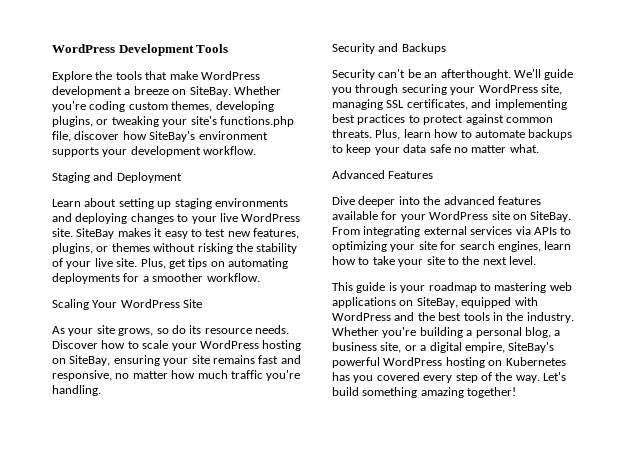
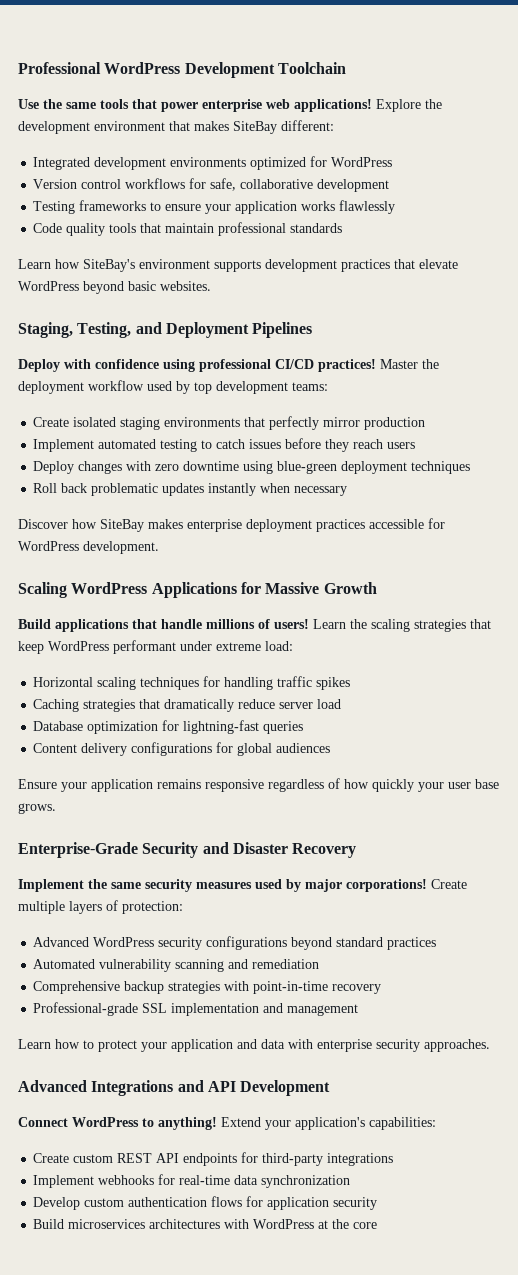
- WordPress Development Tools
- Explore the tools that make WordPress development a breeze on SiteBay. Whether you're coding custom themes, developing plugins, or tweaking your site's functions.php file, discover how SiteBay's environment supports your development workflow.
- Staging and Deployment
- Learn about setting up staging environments and deploying changes to your live WordPress site. SiteBay makes it easy to test new features, plugins, or themes without risking the stability of your live site. Plus, get tips on automating deployments for a smoother workflow.
- Scaling Your WordPress Site
- As your site grows, so do its resource needs. Discover how to scale your WordPress hosting on SiteBay, ensuring your site remains fast and responsive, no matter how much traffic you're handling.
- Security and Backups
- Security can't be an afterthought. We'll guide you through securing your WordPress site, managing SSL certificates, and implementing best practices to protect against common threats. Plus, learn how to automate backups to keep your data safe no matter what.
- Advanced Features
- Dive deeper into the advanced features available for your WordPress site on SiteBay. From integrating external services via APIs to optimizing your site for search engines, learn how to take your site to the next level.
- This guide is your roadmap to mastering web applications on SiteBay, equipped with WordPress and the best tools in the industry. Whether you're building a personal blog, a business site, or a digital empire, SiteBay's powerful WordPress hosting on Kubernetes has you covered every step of the way. Let's build something amazing together!
+ Professional WordPress Development Toolchain
+ Use the same tools that power enterprise web applications! Explore the development environment that makes SiteBay different:
+ Integrated development environments optimized for WordPress
+ Version control workflows for safe, collaborative development
+ Testing frameworks to ensure your application works flawlessly
+ Code quality tools that maintain professional standards
+ Learn how SiteBay's environment supports development practices that elevate WordPress beyond basic websites.
+ Staging, Testing, and Deployment Pipelines
+ Deploy with confidence using professional CI/CD practices! Master the deployment workflow used by top development teams:
+ Create isolated staging environments that perfectly mirror production
+ Implement automated testing to catch issues before they reach users
+ Deploy changes with zero downtime using blue-green deployment techniques
+ Roll back problematic updates instantly when necessary
+ Discover how SiteBay makes enterprise deployment practices accessible for WordPress development.
+ Scaling WordPress Applications for Massive Growth
+ Build applications that handle millions of users! Learn the scaling strategies that keep WordPress performant under extreme load:
+ Horizontal scaling techniques for handling traffic spikes
+ Caching strategies that dramatically reduce server load
+ Database optimization for lightning-fast queries
+ Content delivery configurations for global audiences
+ Ensure your application remains responsive regardless of how quickly your user base grows.
+ Enterprise-Grade Security and Disaster Recovery
+ Implement the same security measures used by major corporations! Create multiple layers of protection:
+ Advanced WordPress security configurations beyond standard practices
+ Automated vulnerability scanning and remediation
+ Comprehensive backup strategies with point-in-time recovery
+ Professional-grade SSL implementation and management
+ Learn how to protect your application and data with enterprise security approaches.
+ Advanced Integrations and API Development
+ Connect WordPress to anything! Extend your application's capabilities:
+ Create custom REST API endpoints for third-party integrations
+ Implement webhooks for real-time data synchronization
+ Develop custom authentication flows for application security
+ Build microservices architectures with WordPress at the core

